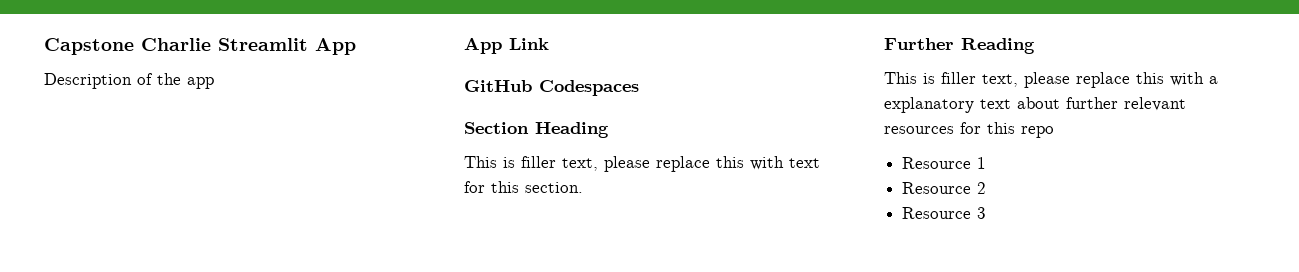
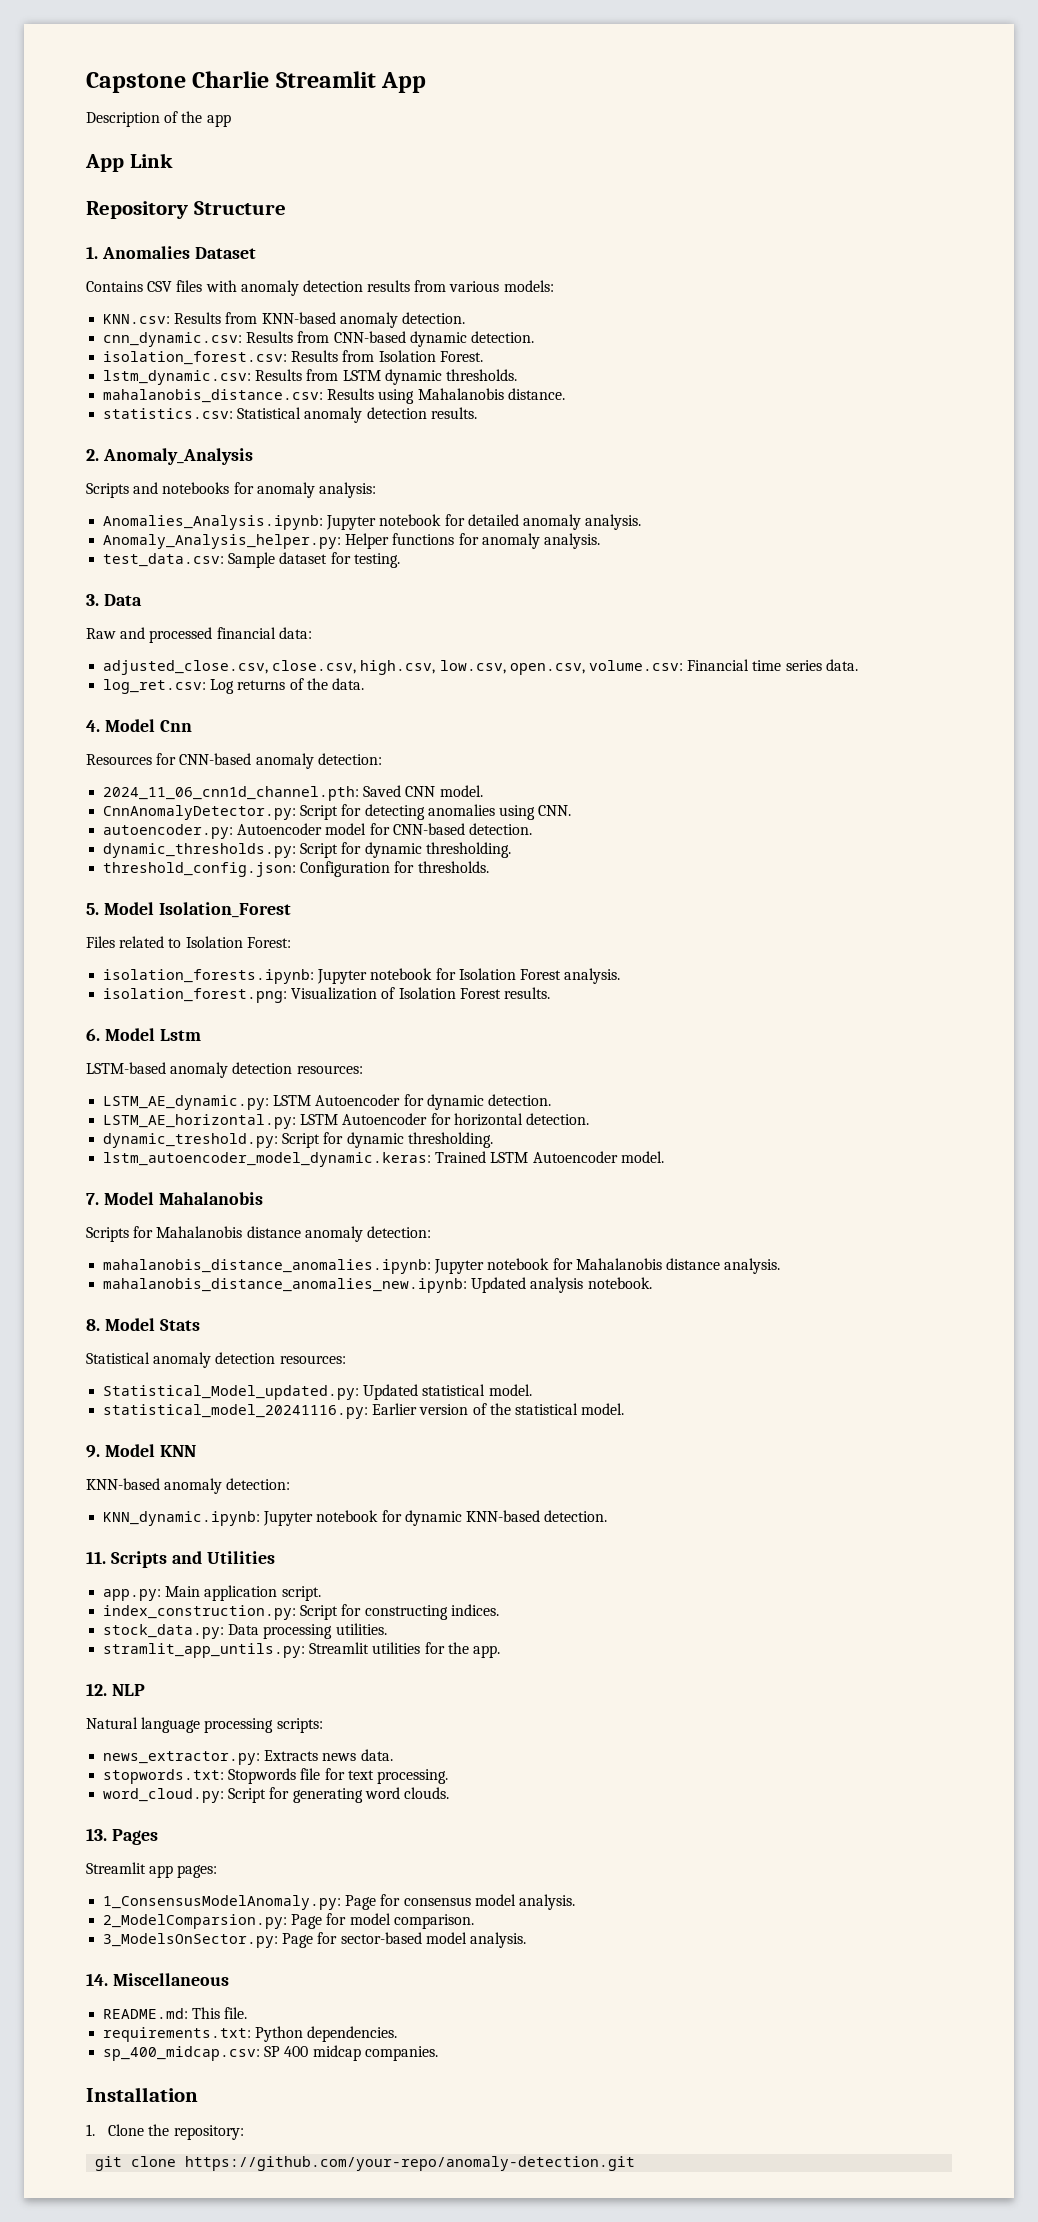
- GitHub Codespaces
- Section Heading
- This is filler text, please replace this with text for this section.
- Further Reading
- This is filler text, please replace this with a explanatory text about further relevant resources for this repo
- Resource 1
- Resource 2
- Resource 3
+ Repository Structure
+ 1. Anomalies Dataset
+ Contains CSV files with anomaly detection results from various models:
+ KNN.csv: Results from KNN-based anomaly detection.
+ cnn_dynamic.csv: Results from CNN-based dynamic detection.
+ isolation_forest.csv: Results from Isolation Forest.
+ lstm_dynamic.csv: Results from LSTM dynamic thresholds.
+ mahalanobis_distance.csv: Results using Mahalanobis distance.
+ statistics.csv: Statistical anomaly detection results.
+ 2. Anomaly_Analysis
+ Scripts and notebooks for anomaly analysis:
+ Anomalies_Analysis.ipynb: Jupyter notebook for detailed anomaly analysis.
+ Anomaly_Analysis_helper.py: Helper functions for anomaly analysis.
+ test_data.csv: Sample dataset for testing.
+ 3. Data
+ Raw and processed financial data:
+ adjusted_close.csv, close.csv, high.csv, low.csv, open.csv, volume.csv: Financial time series data.
+ log_ret.csv: Log returns of the data.
+ 4. Model Cnn
+ Resources for CNN-based anomaly detection:
+ 2024_11_06_cnn1d_channel.pth: Saved CNN model.
+ CnnAnomalyDetector.py: Script for detecting anomalies using CNN.
+ autoencoder.py: Autoencoder model for CNN-based detection.
+ dynamic_thresholds.py: Script for dynamic thresholding.
+ threshold_config.json: Configuration for thresholds.
+ 5. Model Isolation_Forest
+ Files related to Isolation Forest:
+ isolation_forests.ipynb: Jupyter notebook for Isolation Forest analysis.
+ isolation_forest.png: Visualization of Isolation Forest results.
+ 6. Model Lstm
+ LSTM-based anomaly detection resources:
+ LSTM_AE_dynamic.py: LSTM Autoencoder for dynamic detection.
+ LSTM_AE_horizontal.py: LSTM Autoencoder for horizontal detection.
+ dynamic_treshold.py: Script for dynamic thresholding.
+ lstm_autoencoder_model_dynamic.keras: Trained LSTM Autoencoder model.
+ 7. Model Mahalanobis
+ Scripts for Mahalanobis distance anomaly detection:
+ mahalanobis_distance_anomalies.ipynb: Jupyter notebook for Mahalanobis distance analysis.
+ mahalanobis_distance_anomalies_new.ipynb: Updated analysis notebook.
+ 8. Model Stats
+ Statistical anomaly detection resources:
+ Statistical_Model_updated.py: Updated statistical model.
+ statistical_model_20241116.py: Earlier version of the statistical model.
+ 9. Model KNN
+ KNN-based anomaly detection:
+ KNN_dynamic.ipynb: Jupyter notebook for dynamic KNN-based detection.
+ 11. Scripts and Utilities
+ app.py: Main application script.
+ index_construction.py: Script for constructing indices.
+ stock_data.py: Data processing utilities.
+ stramlit_app_untils.py: Streamlit utilities for the app.
+ 12. NLP
+ Natural language processing scripts:
+ news_extractor.py: Extracts news data.
+ stopwords.txt: Stopwords file for text processing.
+ word_cloud.py: Script for generating word clouds.
+ 13. Pages
+ Streamlit app pages:
+ 1_ConsensusModelAnomaly.py: Page for consensus model analysis.
+ 2_ModelComparsion.py: Page for model comparison.
+ 3_ModelsOnSector.py: Page for sector-based model analysis.
+ 14. Miscellaneous
+ README.md: This file.
+ requirements.txt: Python dependencies.
+ sp_400_midcap.csv: SP 400 midcap companies.
+ Installation
+ 1. Clone the repository:
+ git clone https://github.com/your-repo/anomaly-detection.git

